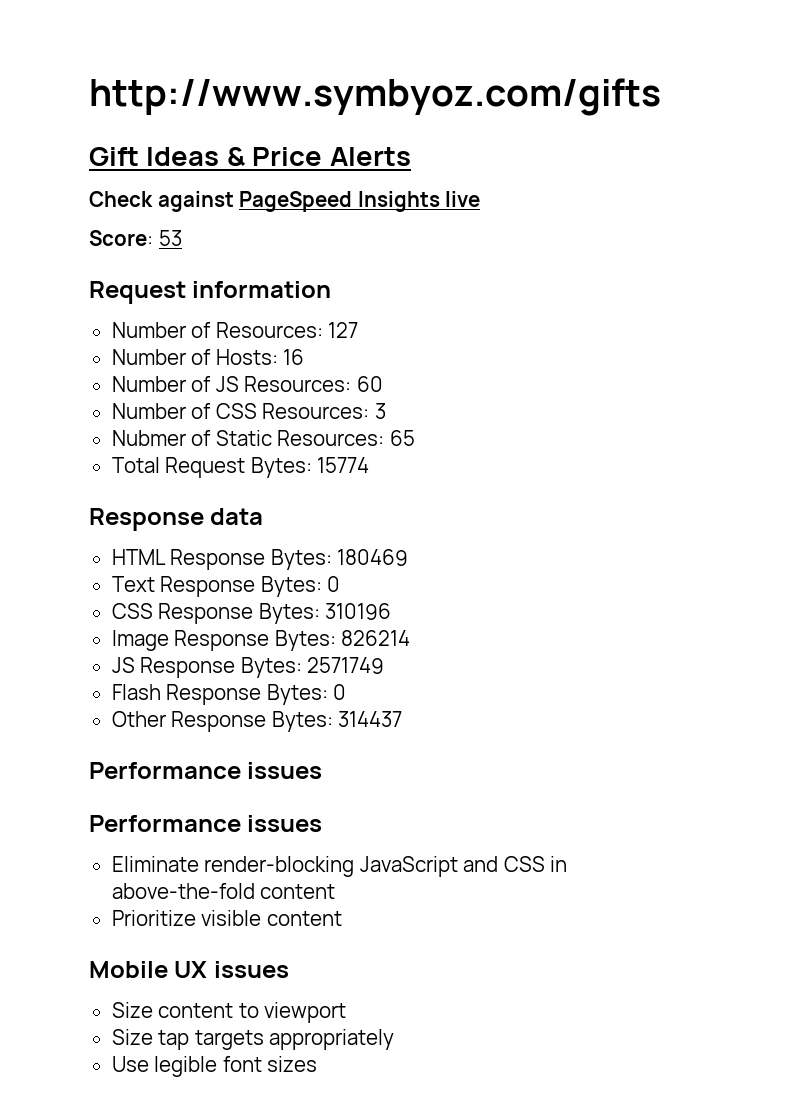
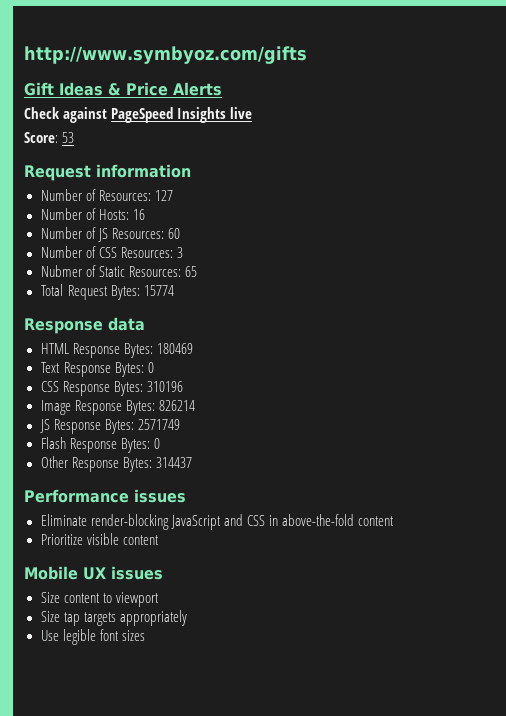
  Other Response Bytes: 314437
- Performance issues

